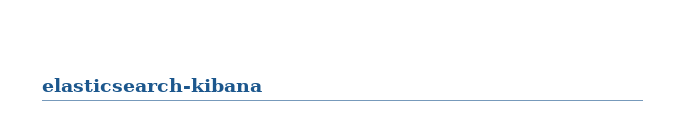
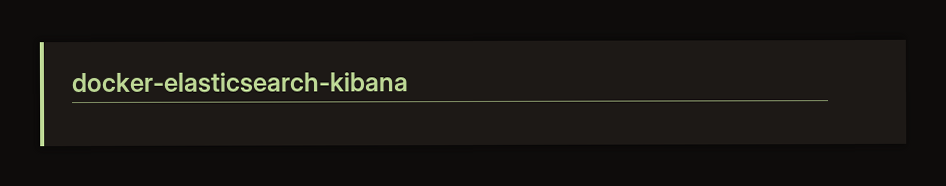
- elasticsearch-kibana
+ docker-elasticsearch-kibana

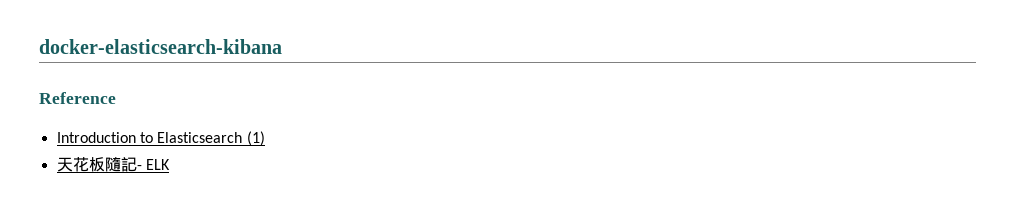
+ Reference
+ Introduction to Elasticsearch (1)
+ 天花板隨記- ELK

